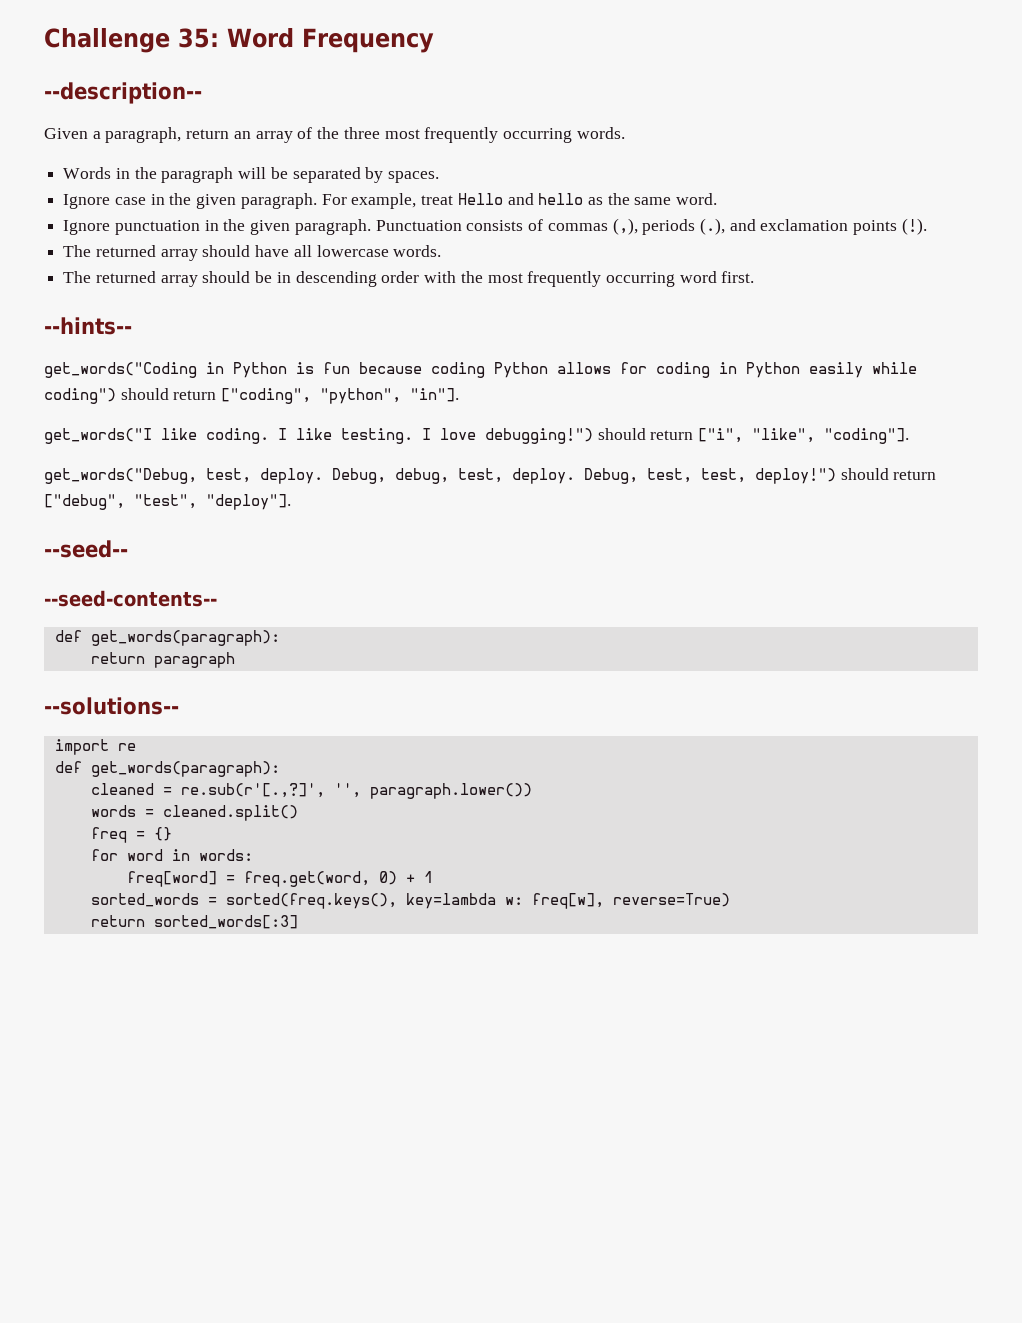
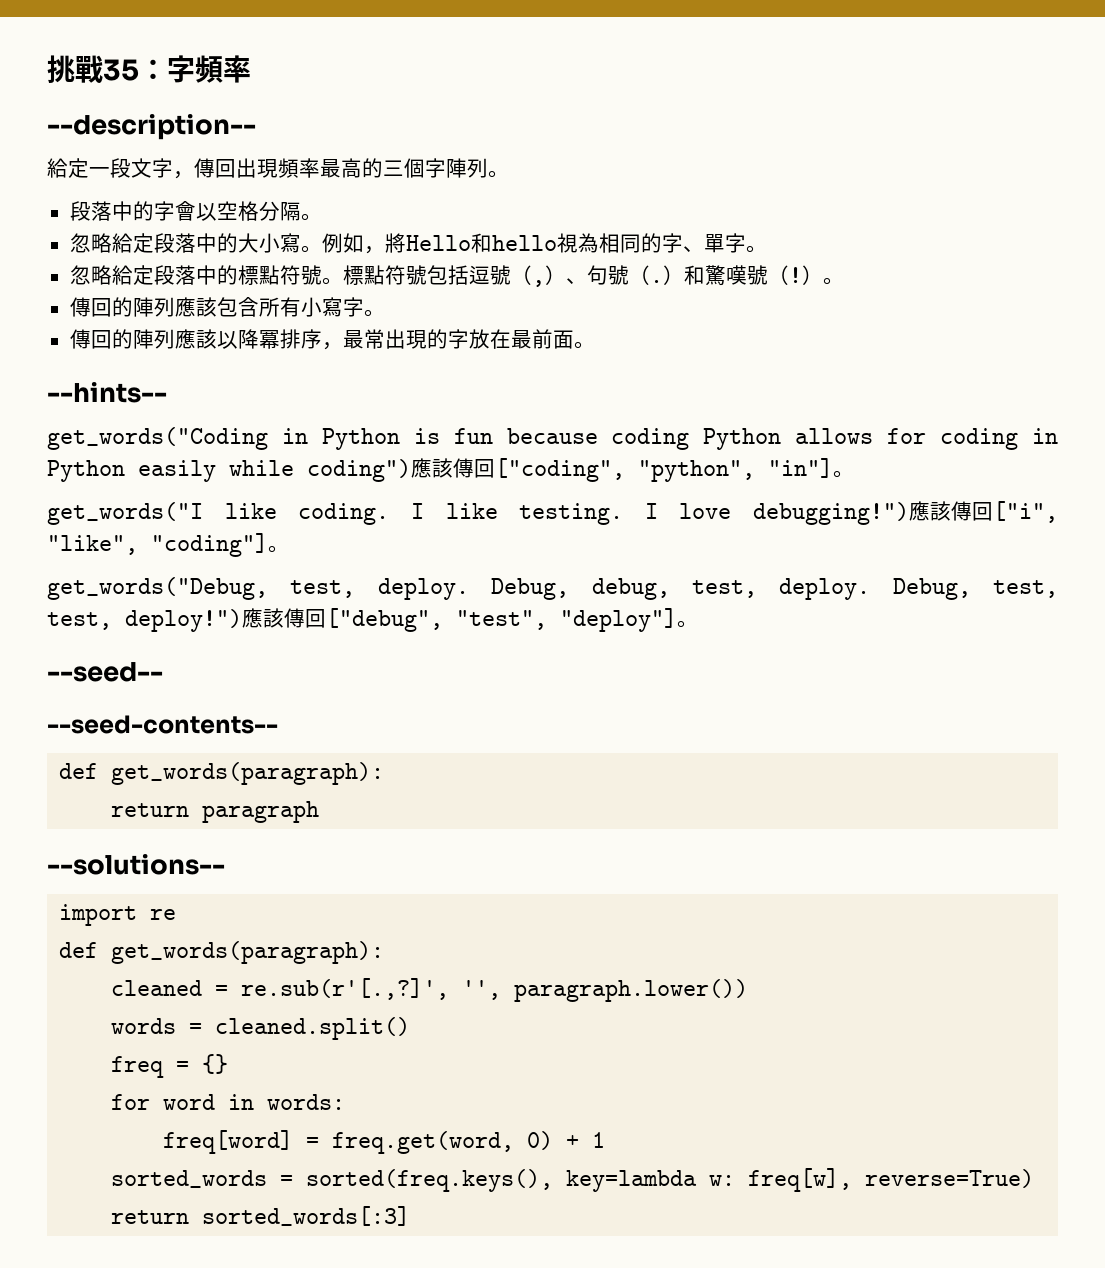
- Challenge 35: Word Frequency
+ 挑戰35：字頻率
  --description--
- Given a paragraph, return an array of the three most frequently occurring words.
- Words in the paragraph will be separated by spaces.
- Ignore case in the given paragraph. For example, treat Hello and hello as the same word.
- Ignore punctuation in the given paragraph. Punctuation consists of commas (,), periods (.), and exclamation points (!).
- The returned array should have all lowercase words.
- The returned array should be in descending order with the most frequently occurring word first.
+ 給定一段文字，傳回出現頻率最高的三個字陣列。
+ 段落中的字會以空格分隔。
+ 忽略給定段落中的大小寫。例如，將Hello和hello視為相同的字、單字。
+ 忽略給定段落中的標點符號。標點符號包括逗號（,）、句號（.）和驚嘆號（!）。
+ 傳回的陣列應該包含所有小寫字。
+ 傳回的陣列應該以降冪排序，最常出現的字放在最前面。
- get_words("Coding in Python is fun because coding Python allows for coding in Python easily while coding") should return ["coding", "python", "in"].
+ get_words("Coding in Python is fun because coding Python allows for coding in Python easily while coding")應該傳回["coding", "python", "in"]。
- I love debugging!") should return ["i", "like", "coding"].
+ I love debugging!")應該傳回["i", "like", "coding"]。
- Debug, test, test, deploy!") should return ["debug", "test", "deploy"].
+ Debug, test, test, deploy!")應該傳回["debug", "test", "deploy"]。

